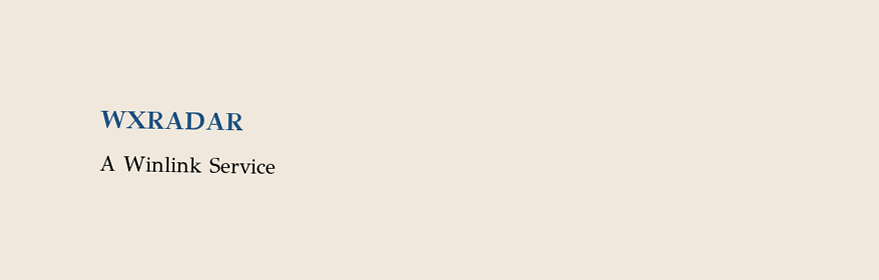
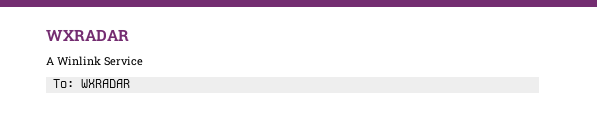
+ To: WXRADAR

